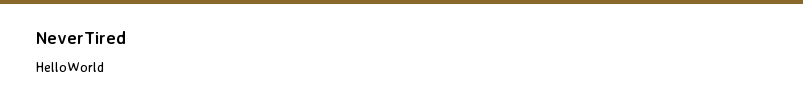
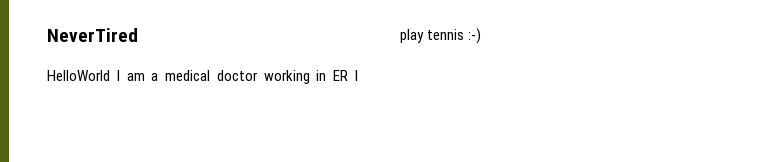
- HelloWorld
+ HelloWorld I am a medical doctor working in ER I play tennis :-)

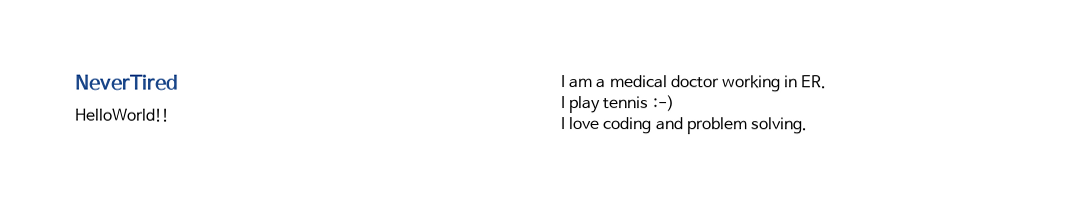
- HelloWorld I am a medical doctor working in ER I play tennis :-)
+ HelloWorld!!
+ I am a medical doctor working in ER.
+ I play tennis :-)
+ I love coding and problem solving.

